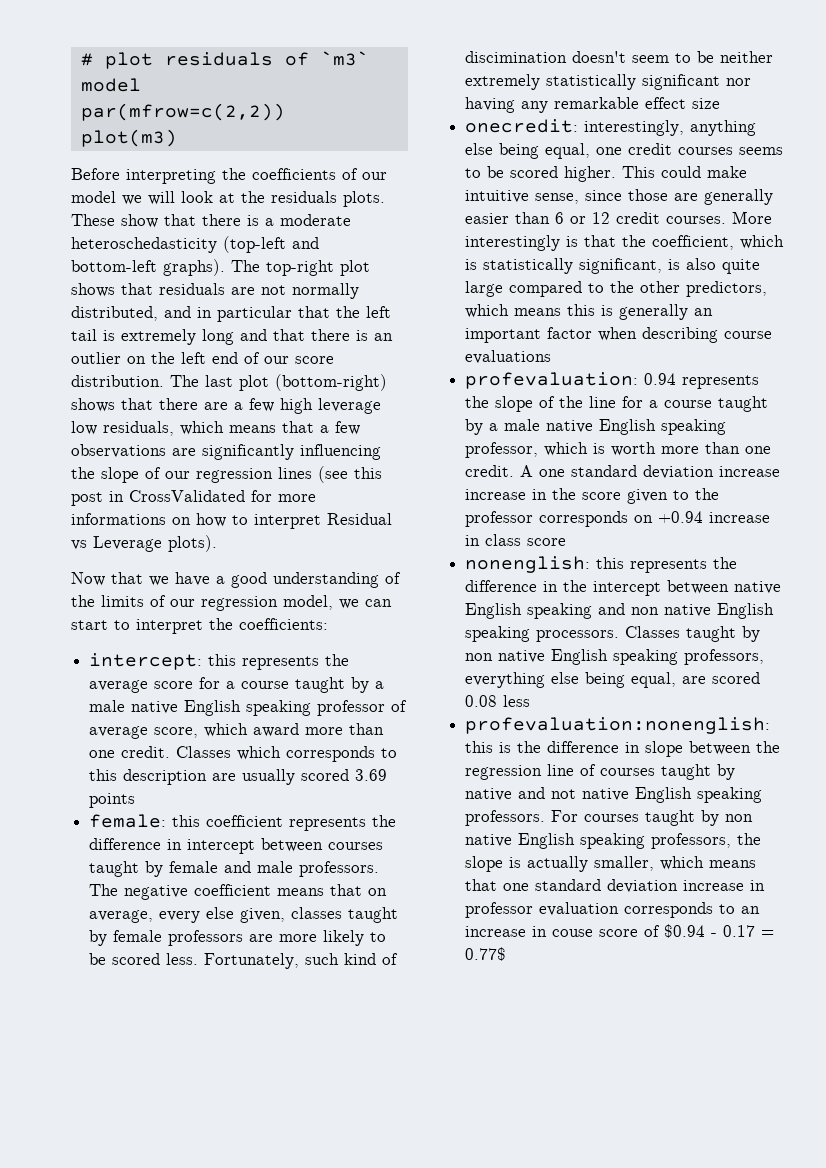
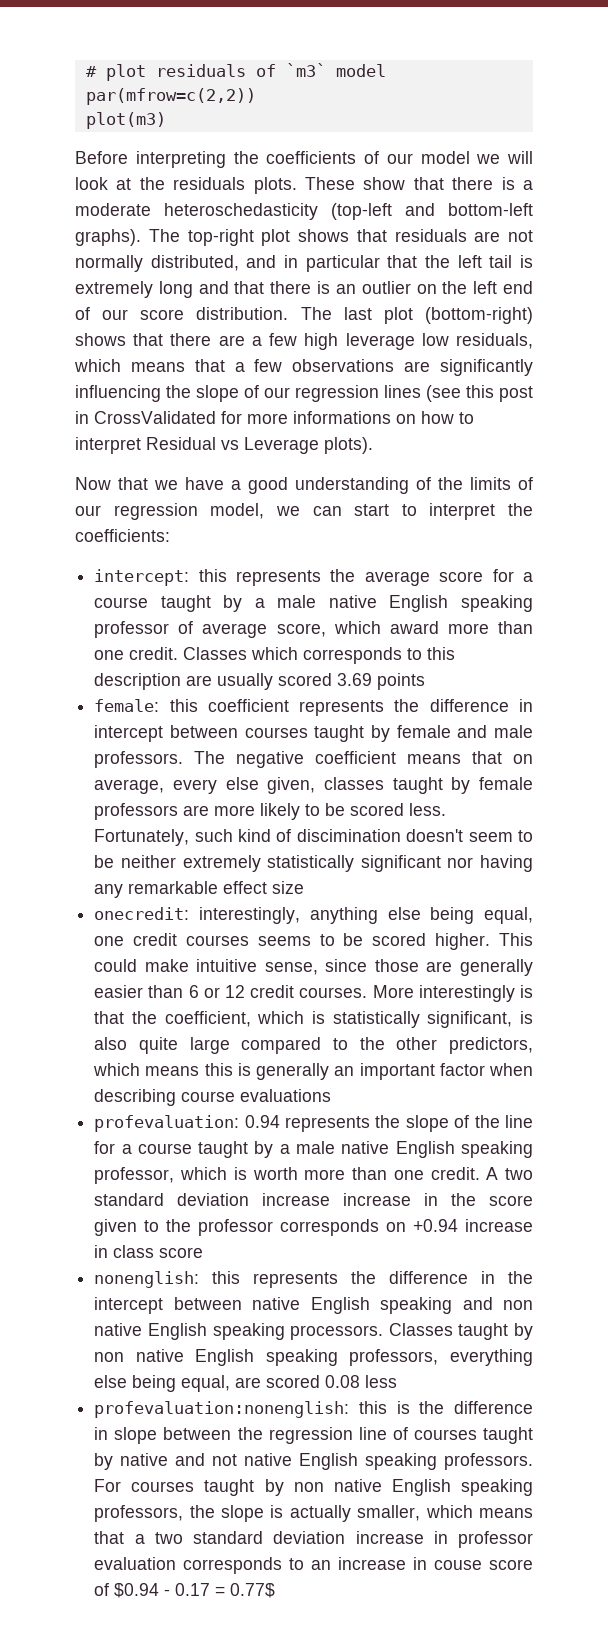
- A one standard deviation increase increase in the score given to the professor corresponds on +0.94 increase in class score
+ A two standard deviation increase increase in the score given to the professor corresponds on +0.94 increase in class score
- For courses taught by non native English speaking professors, the slope is actually smaller, which means that one standard deviation increase in professor evaluation corresponds to an increase in couse score of $0.94 - 0.17 = 0.77$
+ For courses taught by non native English speaking professors, the slope is actually smaller, which means that a two standard deviation increase in professor evaluation corresponds to an increase in couse score of $0.94 - 0.17 = 0.77$

